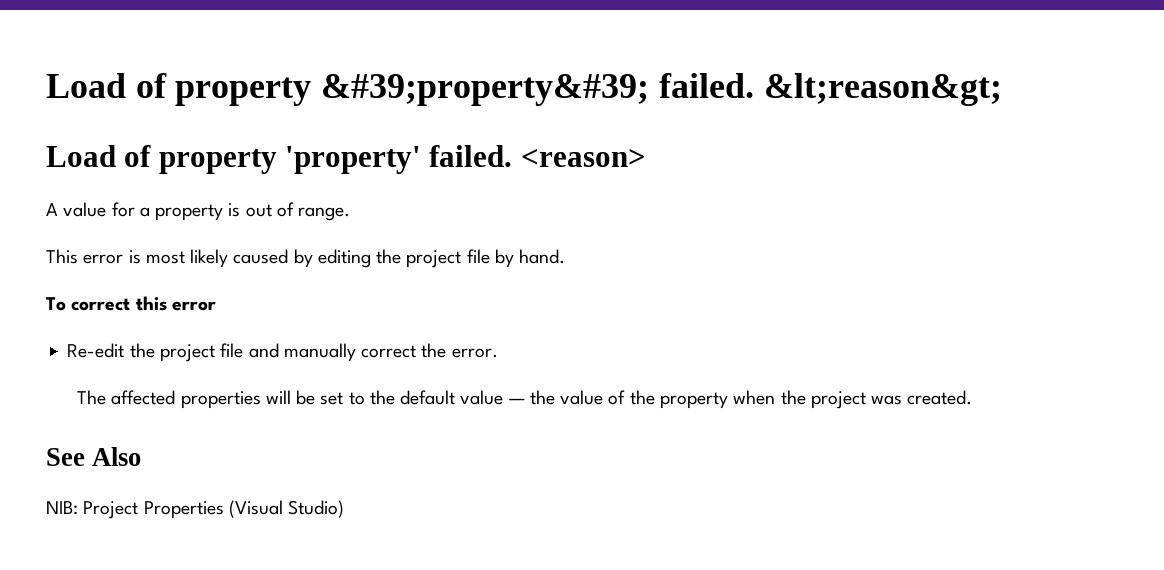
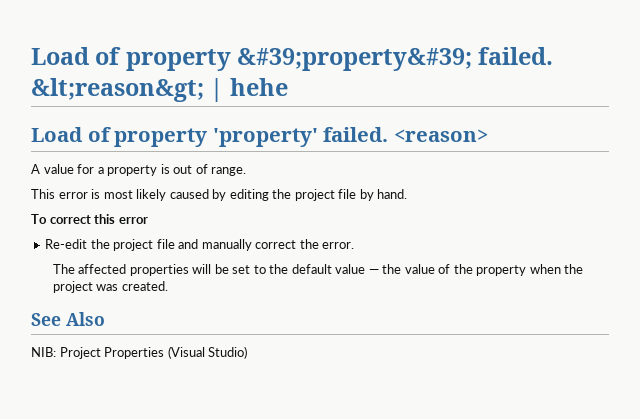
- &lt;reason&gt;
+ &lt;reason&gt; | hehe

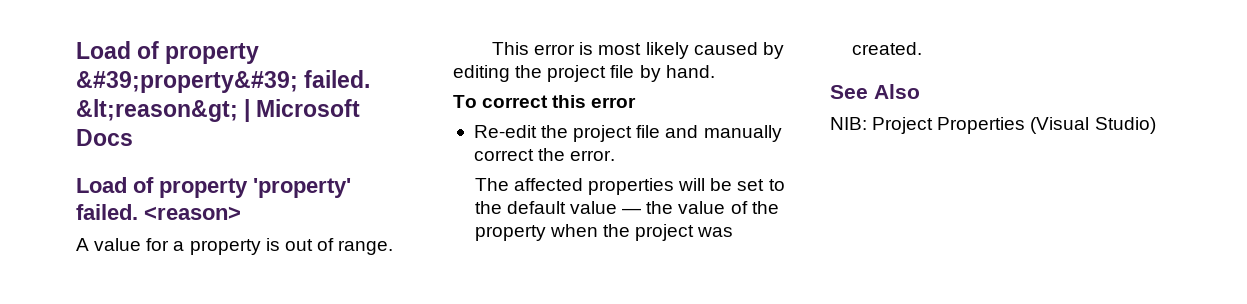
- &lt;reason&gt; | hehe
+ &lt;reason&gt; | Microsoft Docs

